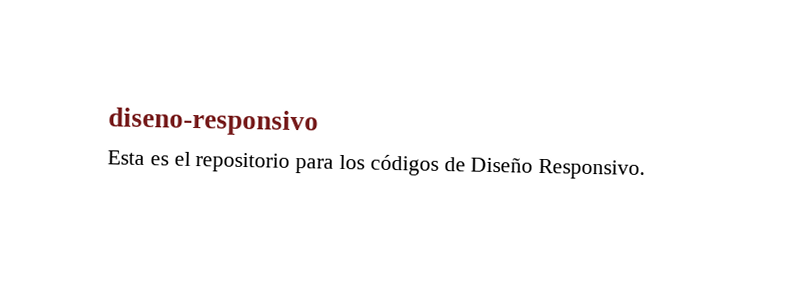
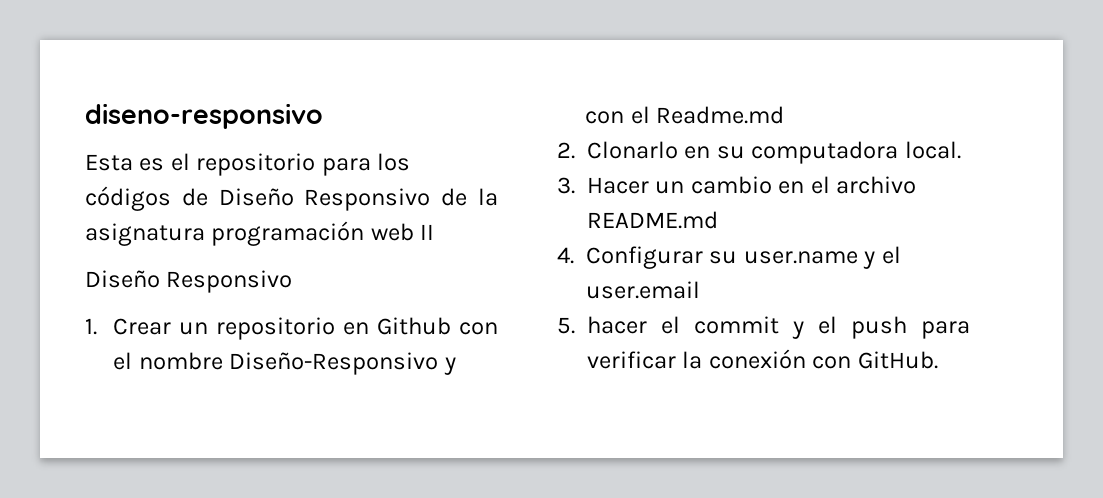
- Esta es el repositorio para los códigos de Diseño Responsivo.
+ Esta es el repositorio para los códigos de Diseño Responsivo de la asignatura programación web II
+ Diseño Responsivo
+ 1. Crear un repositorio en Github con el nombre Diseño-Responsivo y con el Readme.md
+ 2. Clonarlo en su computadora local.
+ 3. Hacer un cambio en el archivo README.md
+ 4. Configurar su user.name y el user.email
+ 5. hacer el commit y el push para verificar la conexión con GitHub.

